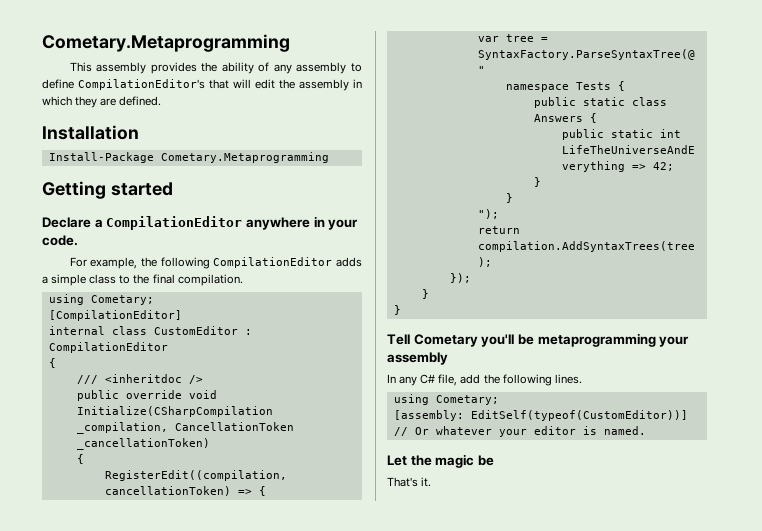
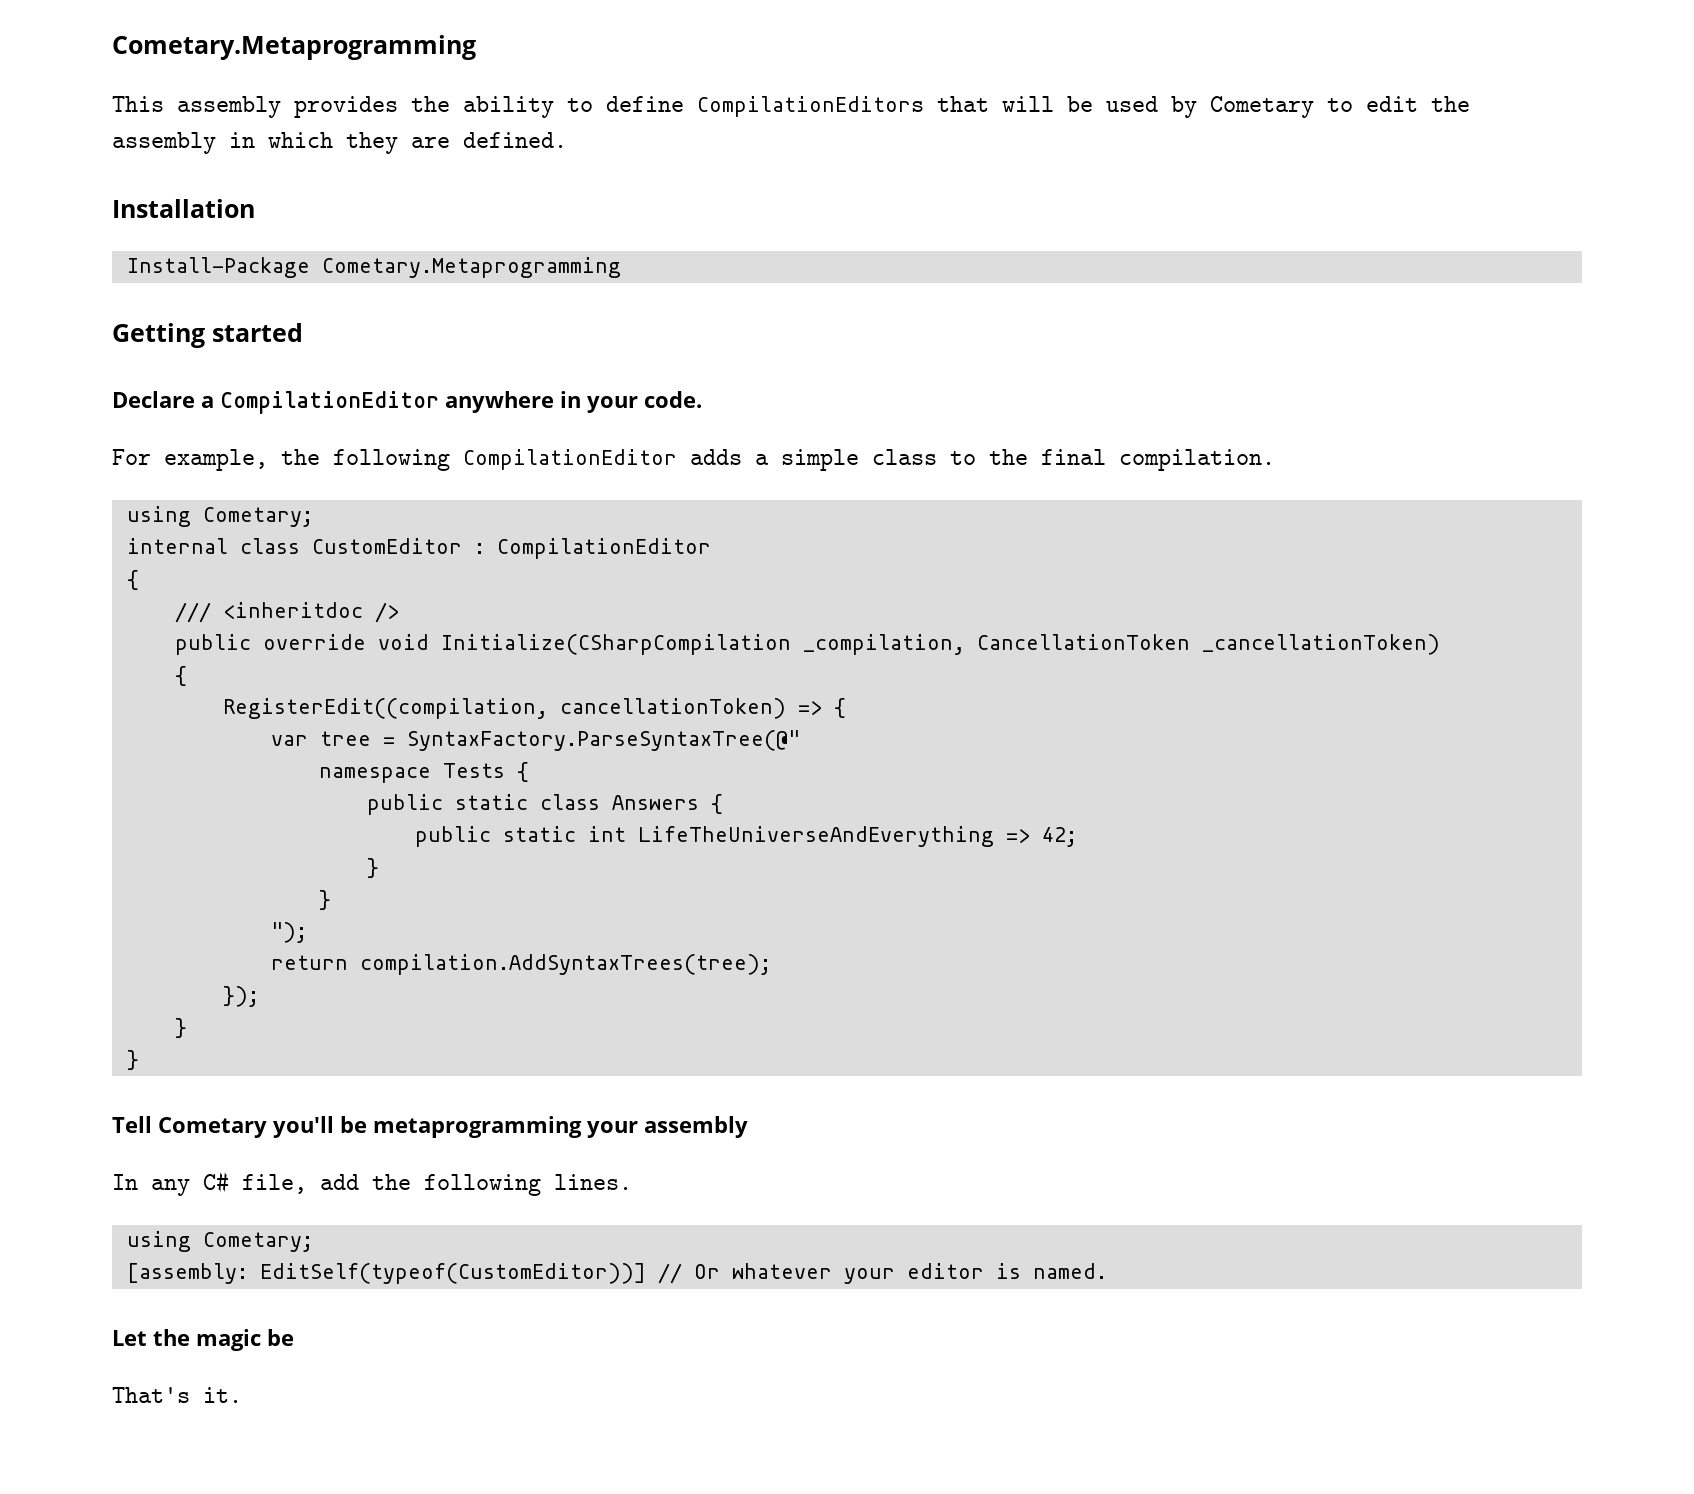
- This assembly provides the ability of any assembly to define CompilationEditor's that will edit the assembly in which they are defined.
+ This assembly provides the ability to define CompilationEditors that will be used by Cometary to edit the assembly in which they are defined.
- [CompilationEditor]

